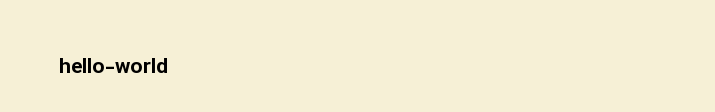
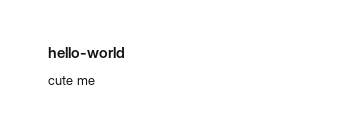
+ cute me

